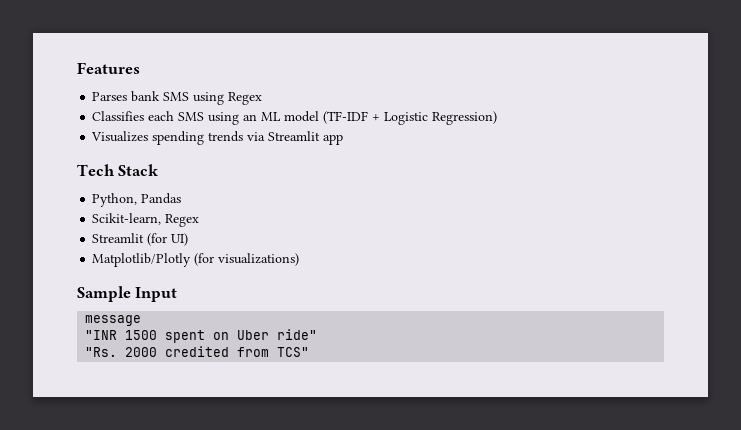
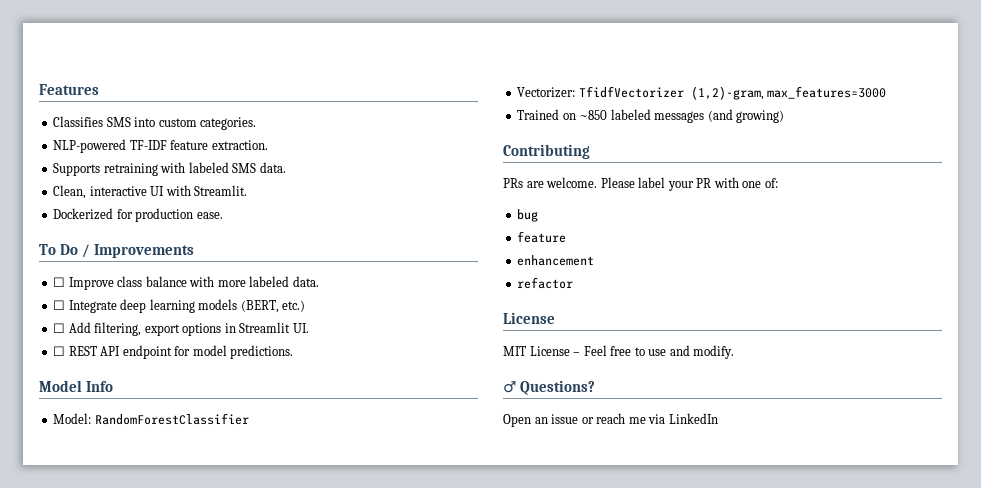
- Parses bank SMS using Regex
- Classifies each SMS using an ML model (TF-IDF + Logistic Regression)
- Visualizes spending trends via Streamlit app
- Tech Stack
- Python, Pandas
- Scikit-learn, Regex
- Streamlit (for UI)
- Matplotlib/Plotly (for visualizations)
- Sample Input
- message
- "INR 1500 spent on Uber ride"
- "Rs. 2000 credited from TCS"
+ Classifies SMS into custom categories.
+ NLP-powered TF-IDF feature extraction.
+ Supports retraining with labeled SMS data.
+ Clean, interactive UI with Streamlit.
+ Dockerized for production ease.
+ To Do / Improvements
+ ☐ Improve class balance with more labeled data.
+ ☐ Integrate deep learning models (BERT, etc.)
+ ☐ Add filtering, export options in Streamlit UI.
+ ☐ REST API endpoint for model predictions.
+ Model Info
+ Model: RandomForestClassifier
+ Vectorizer: TfidfVectorizer (1,2)-gram, max_features=3000
+ Trained on ~850 labeled messages (and growing)
+ Contributing
+ PRs are welcome. Please label your PR with one of:
+ bug
+ feature
+ enhancement
+ refactor
+ License
+ MIT License – Feel free to use and modify.
+ ♂ Questions?
+ Open an issue or reach me via LinkedIn

